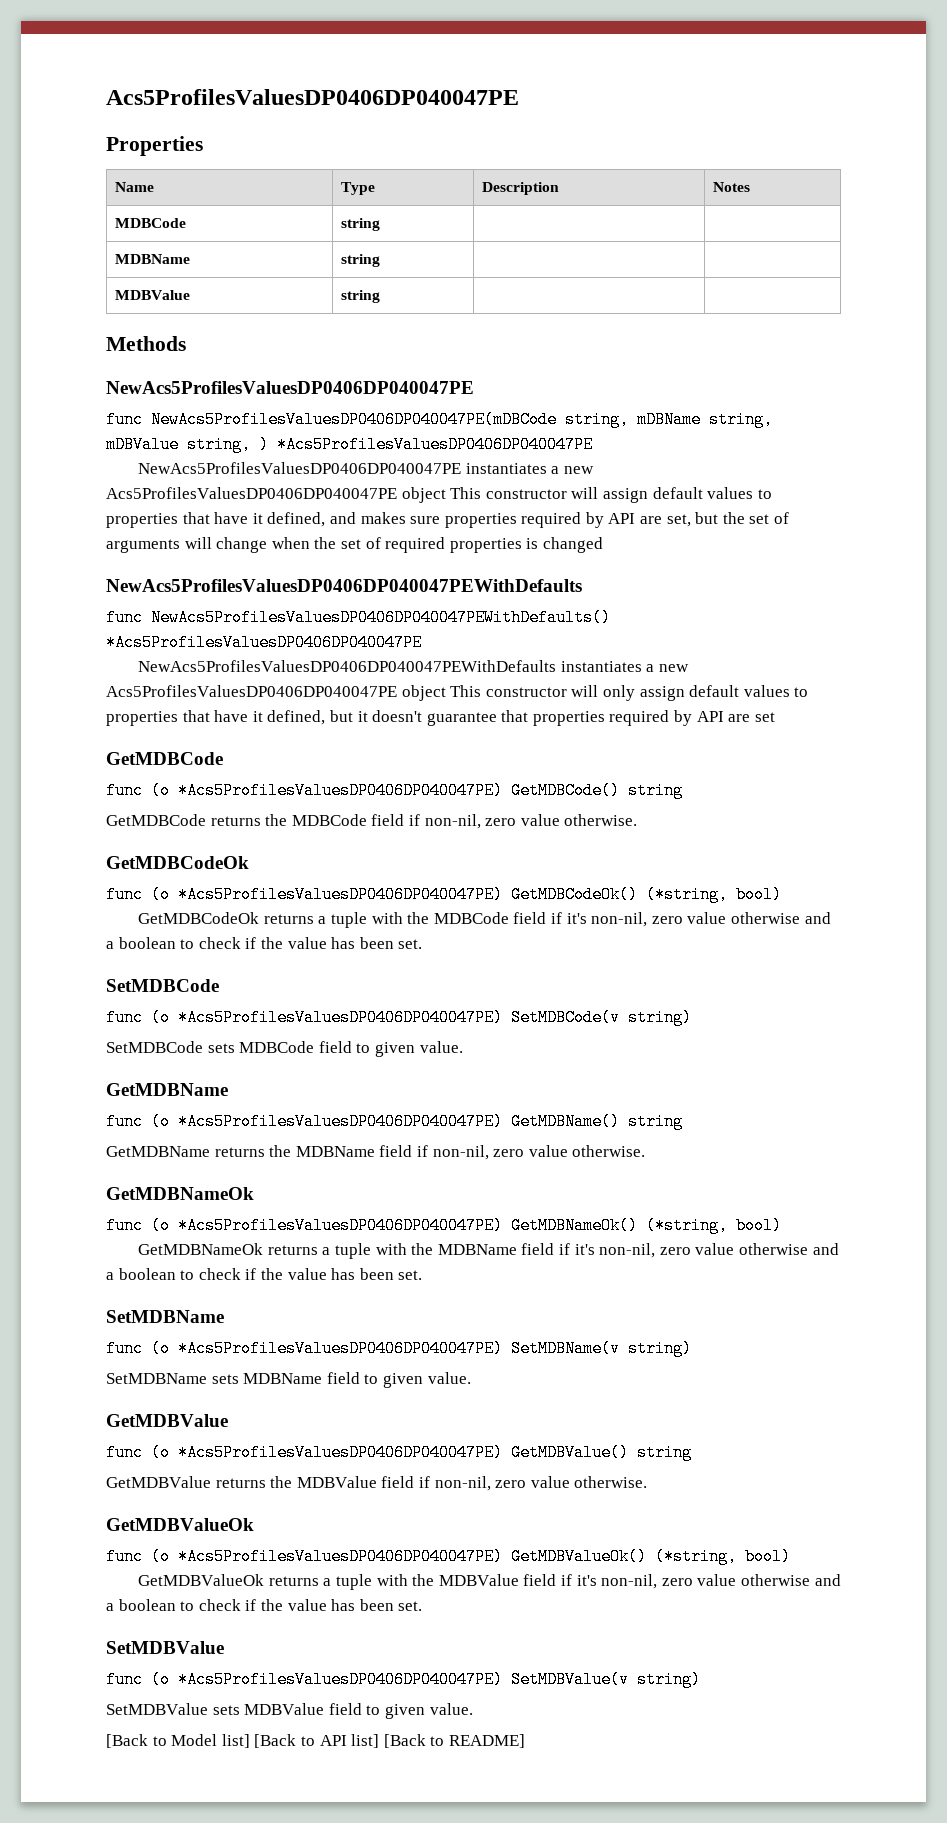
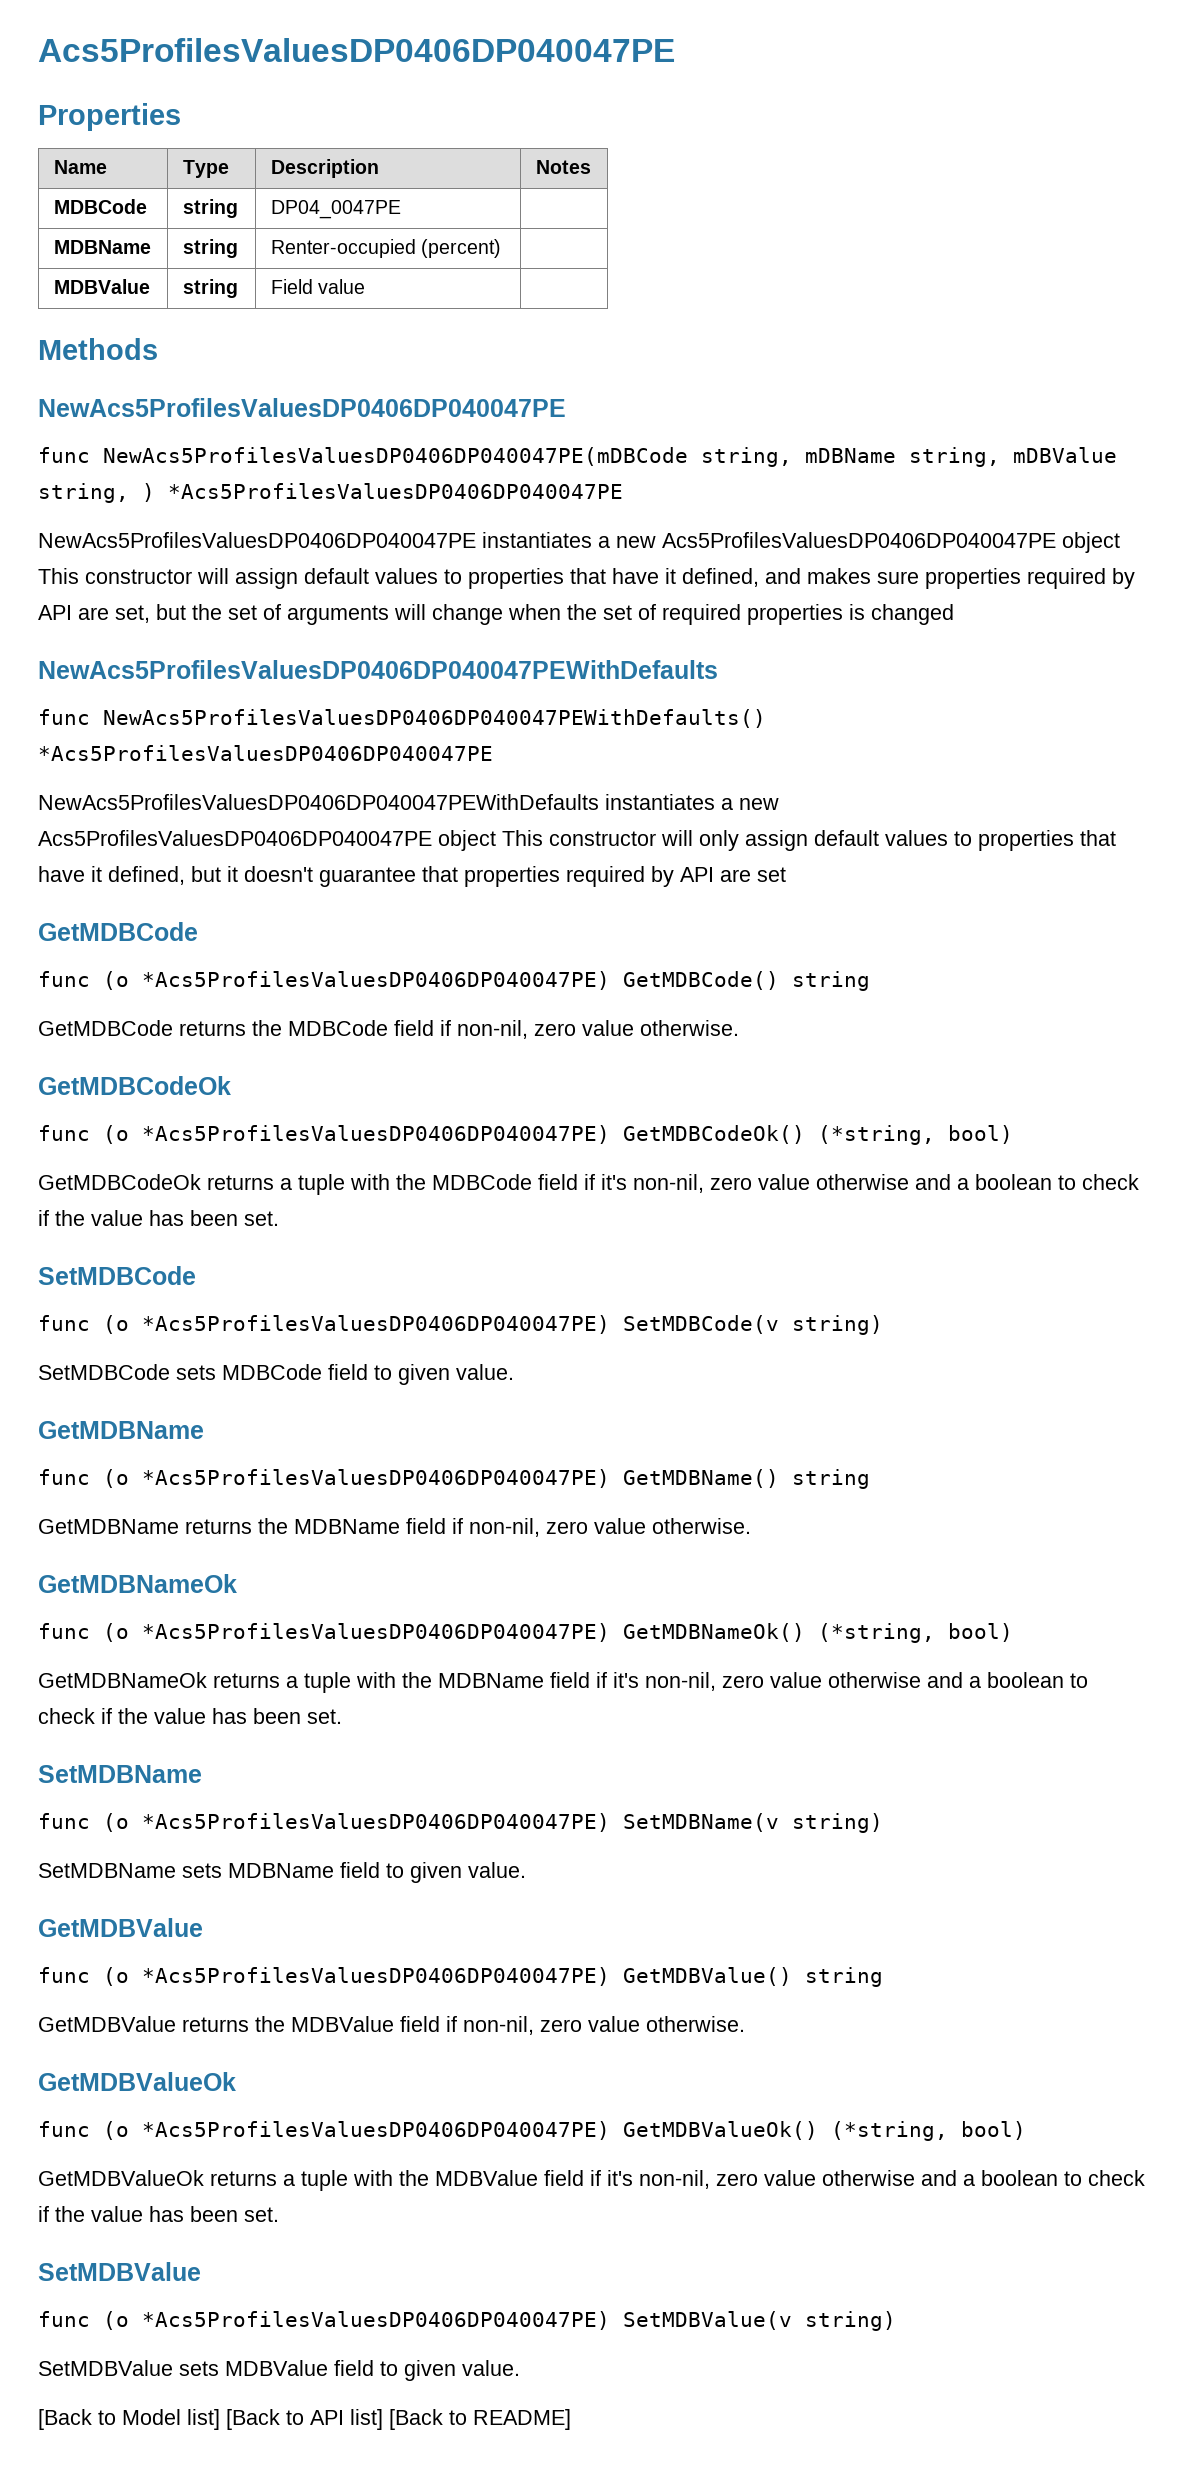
- MDBCode | string | |
+ MDBCode | string | DP04_0047PE |
- MDBName | string | |
+ MDBName | string | Renter-occupied (percent) |
- MDBValue | string | |
+ MDBValue | string | Field value |

